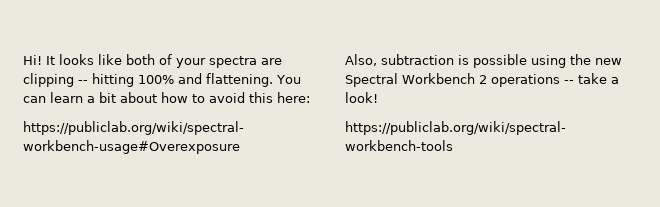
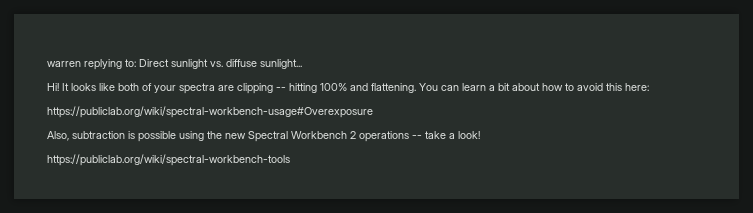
+ warren replying to: Direct sunlight vs. diffuse sunlight...

